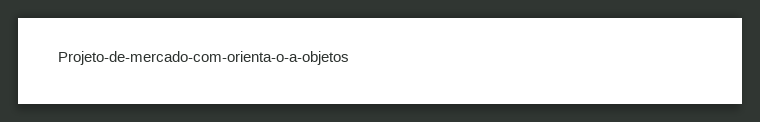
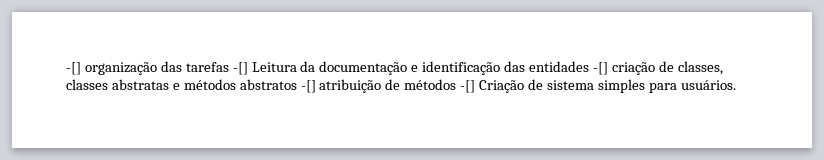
- Projeto-de-mercado-com-orienta-o-a-objetos
+ -[] organização das tarefas -[] Leitura da documentação e identificação das entidades -[] criação de classes, classes abstratas e métodos abstratos -[] atribuição de métodos -[] Criação de sistema simples para usuários.

